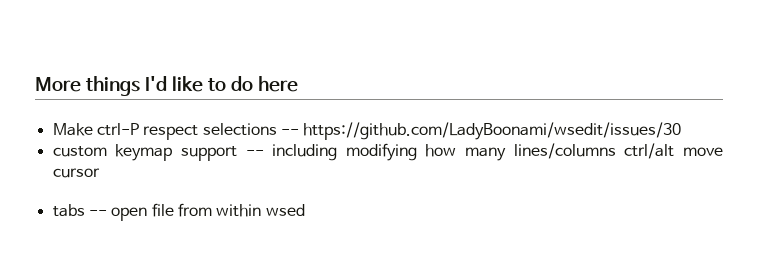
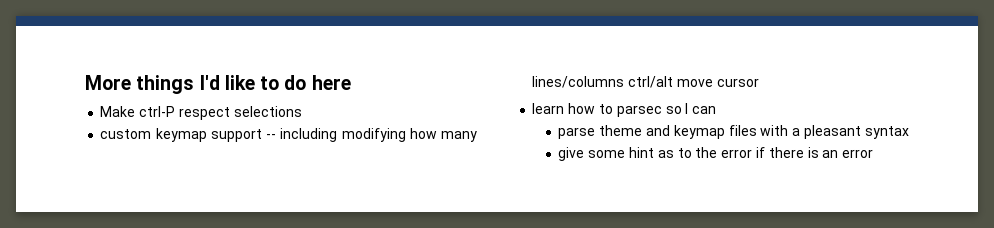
- Make ctrl-P respect selections -- https://github.com/LadyBoonami/wsedit/issues/30
+ Make ctrl-P respect selections
- tabs -- open file from within wsed
+ learn how to parsec so I can
+ parse theme and keymap files with a pleasant syntax
+ give some hint as to the error if there is an error

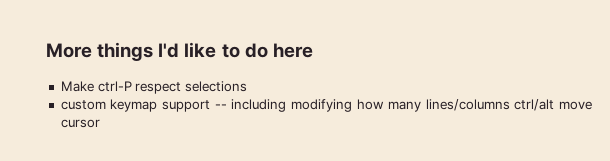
- learn how to parsec so I can
- parse theme and keymap files with a pleasant syntax
- give some hint as to the error if there is an error

